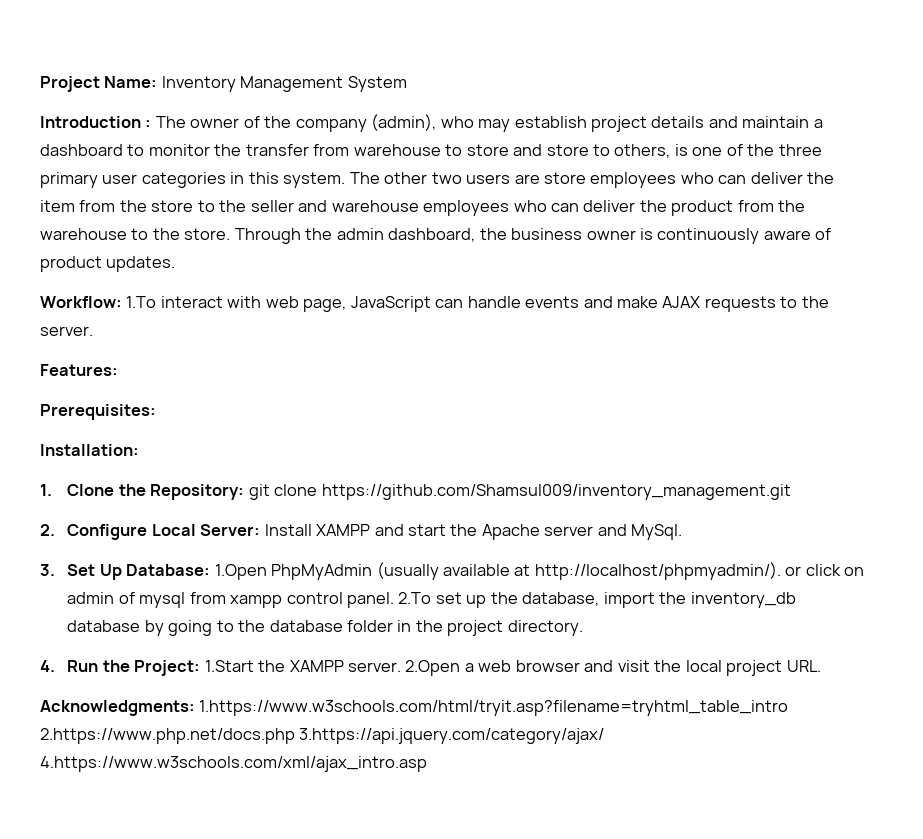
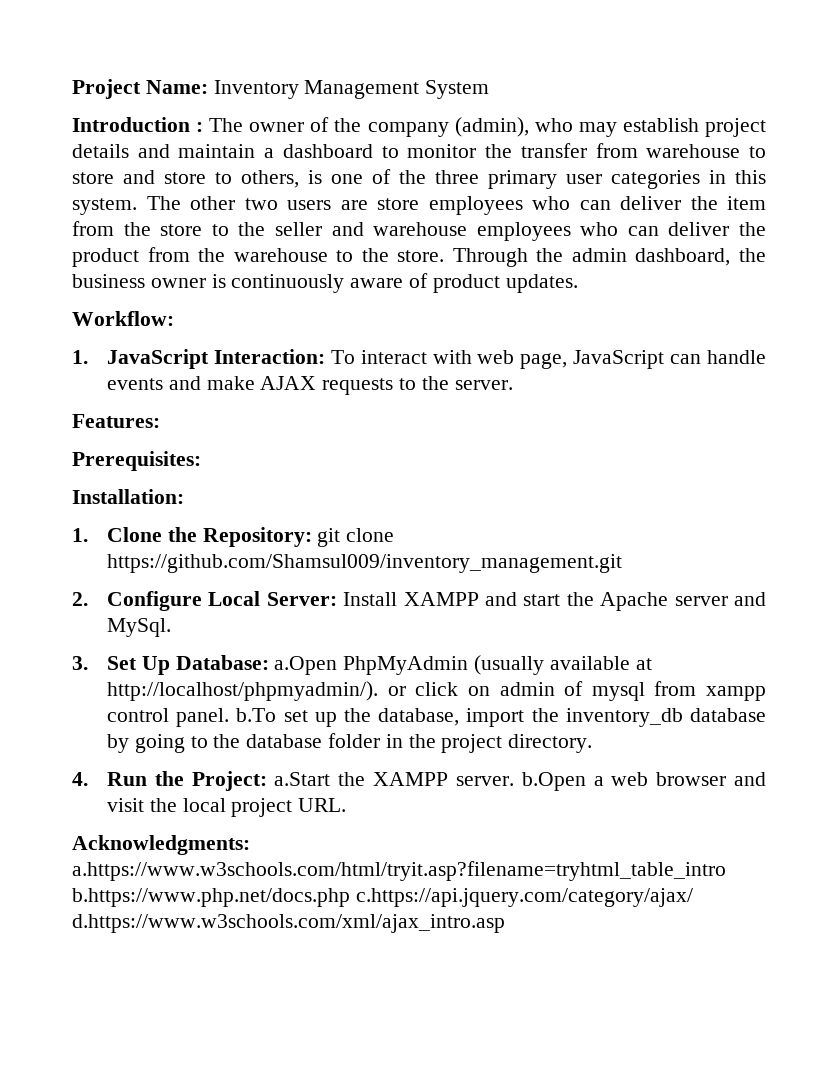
- Workflow: 1.To interact with web page, JavaScript can handle events and make AJAX requests to the server.
+ Workflow:
+ 1. JavaScript Interaction: To interact with web page, JavaScript can handle events and make AJAX requests to the server.
- 3. Set Up Database: 1.Open PhpMyAdmin (usually available at http://localhost/phpmyadmin/). or click on admin of mysql from xampp control panel. 2.To set up the database, import the inventory_db database by going to the database folder in the project directory.
+ 3. Set Up Database: a.Open PhpMyAdmin (usually available at http://localhost/phpmyadmin/). or click on admin of mysql from xampp control panel. b.To set up the database, import the inventory_db database by going to the database folder in the project directory.
- 4. Run the Project: 1.Start the XAMPP server. 2.Open a web browser and visit the local project URL.
+ 4. Run the Project: a.Start the XAMPP server. b.Open a web browser and visit the local project URL.
- Acknowledgments: 1.https://www.w3schools.com/html/tryit.asp?filename=tryhtml_table_intro 2.https://www.php.net/docs.php 3.https://api.jquery.com/category/ajax/ 4.https://www.w3schools.com/xml/ajax_intro.asp
+ Acknowledgments: a.https://www.w3schools.com/html/tryit.asp?filename=tryhtml_table_intro b.https://www.php.net/docs.php c.https://api.jquery.com/category/ajax/ d.https://www.w3schools.com/xml/ajax_intro.asp

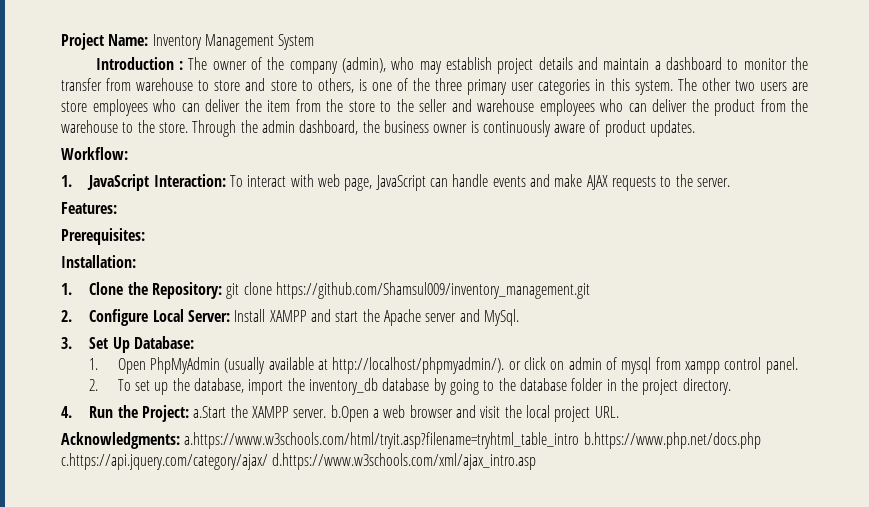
- 3. Set Up Database: a.Open PhpMyAdmin (usually available at http://localhost/phpmyadmin/). or click on admin of mysql from xampp control panel. b.To set up the database, import the inventory_db database by going to the database folder in the project directory.
+ 3. Set Up Database:
+ 1. Open PhpMyAdmin (usually available at http://localhost/phpmyadmin/). or click on admin of mysql from xampp control panel.
+ 2. To set up the database, import the inventory_db database by going to the database folder in the project directory.

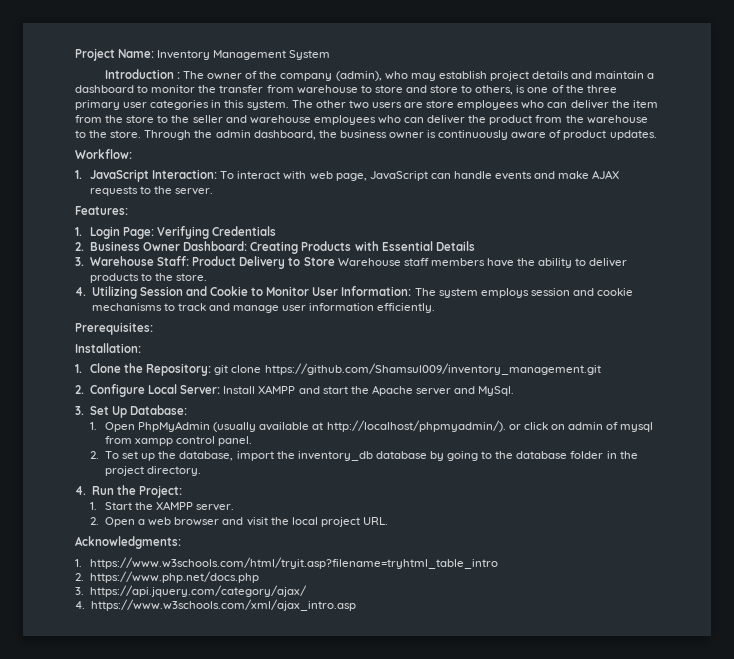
+ 1. Login Page: Verifying Credentials
+ 2. Business Owner Dashboard: Creating Products with Essential Details
+ 3. Warehouse Staff: Product Delivery to Store Warehouse staff members have the ability to deliver products to the store.
+ 4. Utilizing Session and Cookie to Monitor User Information: The system employs session and cookie mechanisms to track and manage user information efficiently.
- 4. Run the Project: a.Start the XAMPP server. b.Open a web browser and visit the local project URL.
+ 4. Run the Project:
+ 1. Start the XAMPP server.
+ 2. Open a web browser and visit the local project URL.
- Acknowledgments: a.https://www.w3schools.com/html/tryit.asp?filename=tryhtml_table_intro b.https://www.php.net/docs.php c.https://api.jquery.com/category/ajax/ d.https://www.w3schools.com/xml/ajax_intro.asp
+ Acknowledgments:
+ 1. https://www.w3schools.com/html/tryit.asp?filename=tryhtml_table_intro
+ 2. https://www.php.net/docs.php
+ 3. https://api.jquery.com/category/ajax/
+ 4. https://www.w3schools.com/xml/ajax_intro.asp

